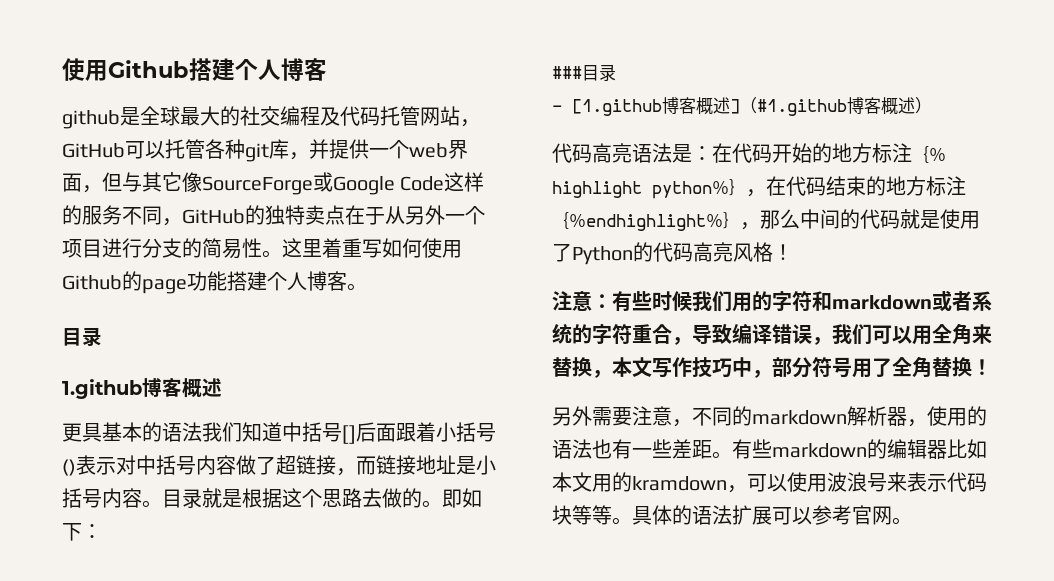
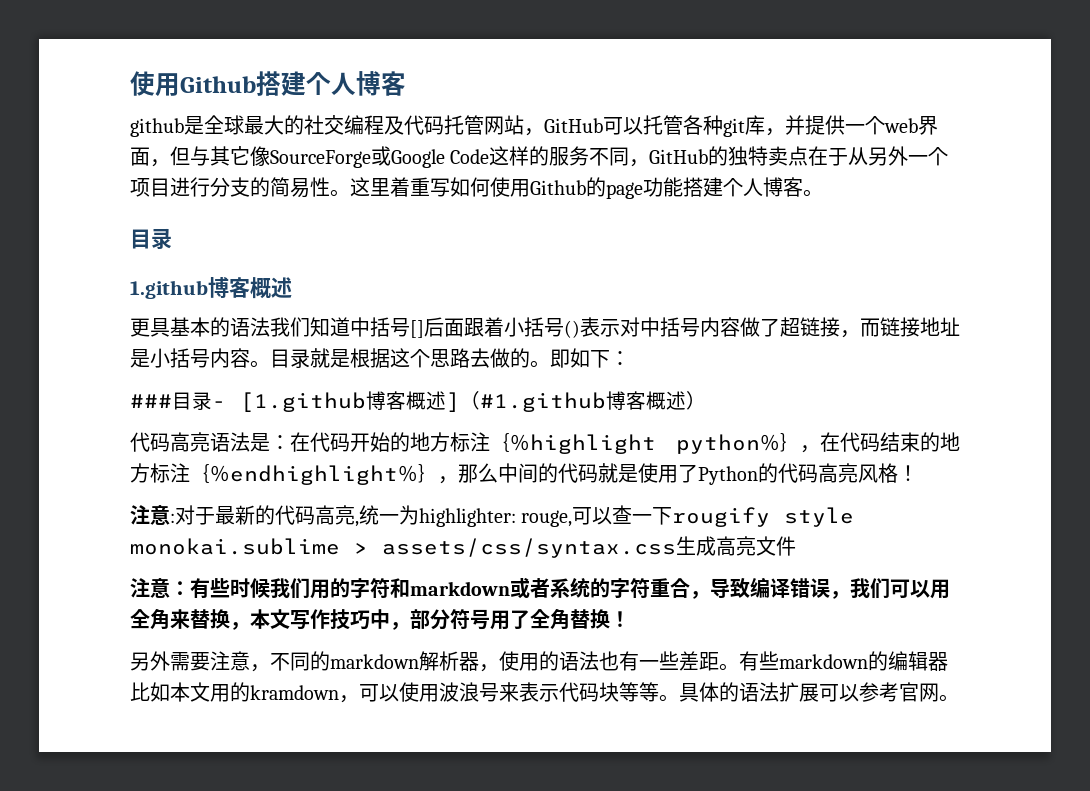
- ###目录
- - [1.github博客概述]（#1.github博客概述）
+ ###目录- [1.github博客概述]（#1.github博客概述）
+ 注意:对于最新的代码高亮,统一为highlighter: rouge,可以查一下rougify style monokai.sublime > assets/css/syntax.css生成高亮文件

